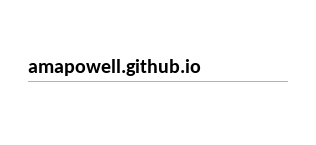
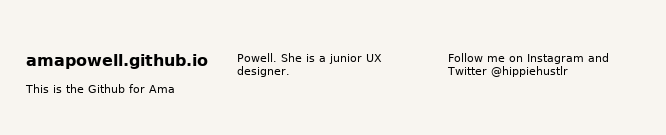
+ This is the Github for Ama Powell. She is a junior UX designer.
+ Follow me on Instagram and Twitter @hippiehustlr

